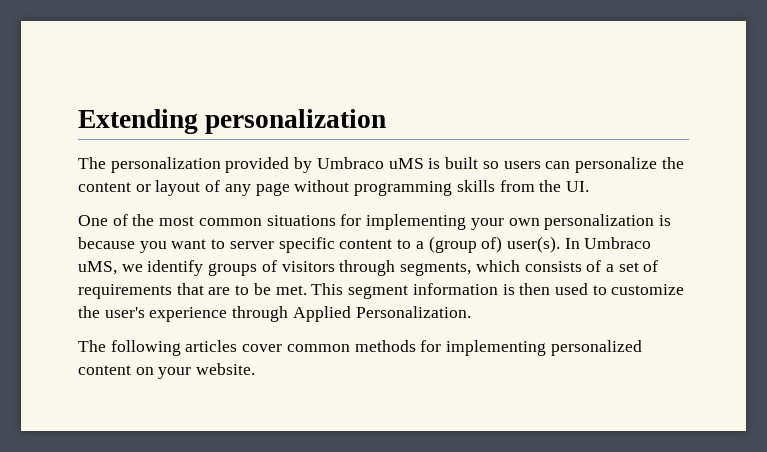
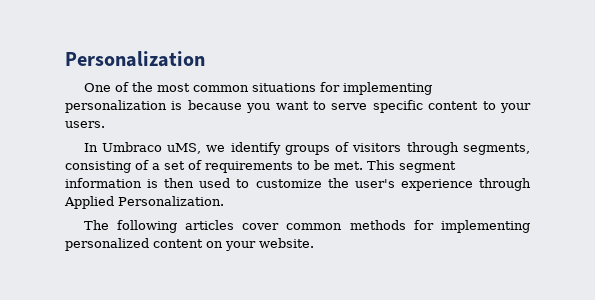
- Extending personalization
- The personalization provided by Umbraco uMS is built so users can personalize the content or layout of any page without programming skills from the UI.
+ Personalization
- One of the most common situations for implementing your own personalization is because you want to server specific content to a (group of) user(s). In Umbraco uMS, we identify groups of visitors through segments, which consists of a set of requirements that are to be met.
+ One of the most common situations for implementing personalization is because you want to serve specific content to your users.
+ In Umbraco uMS, we identify groups of visitors through segments, consisting of a set of requirements to be met.

